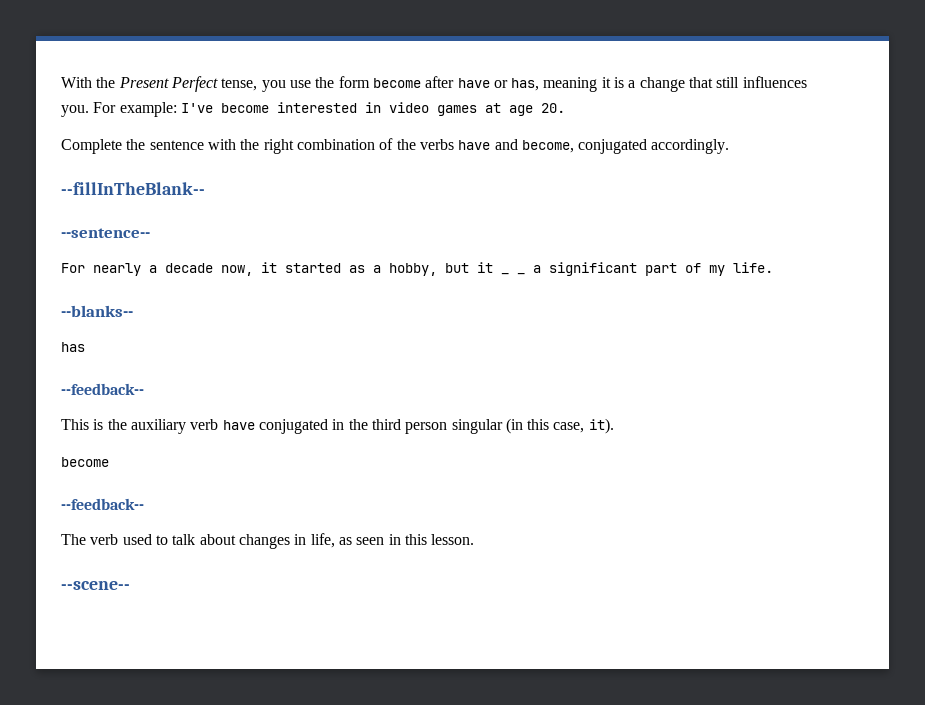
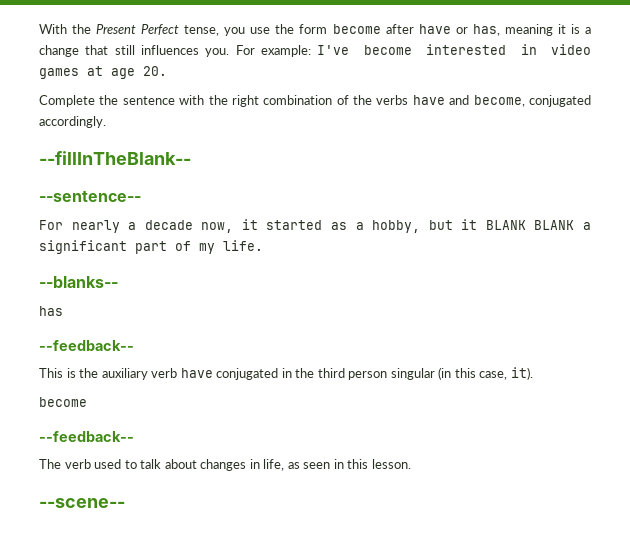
- For nearly a decade now, it started as a hobby, but it _ _ a significant part of my life.
+ For nearly a decade now, it started as a hobby, but it BLANK BLANK a significant part of my life.

